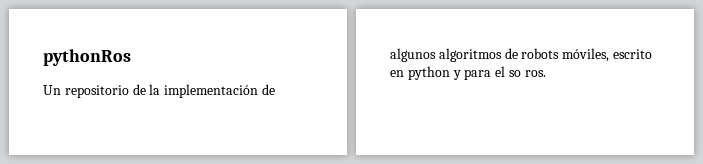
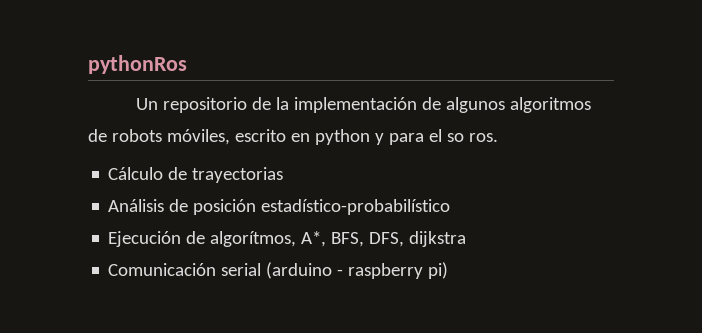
+ Cálculo de trayectorias
+ Análisis de posición estadístico-probabilístico
+ Ejecución de algorítmos, A*, BFS, DFS, dijkstra
+ Comunicación serial (arduino - raspberry pi)

